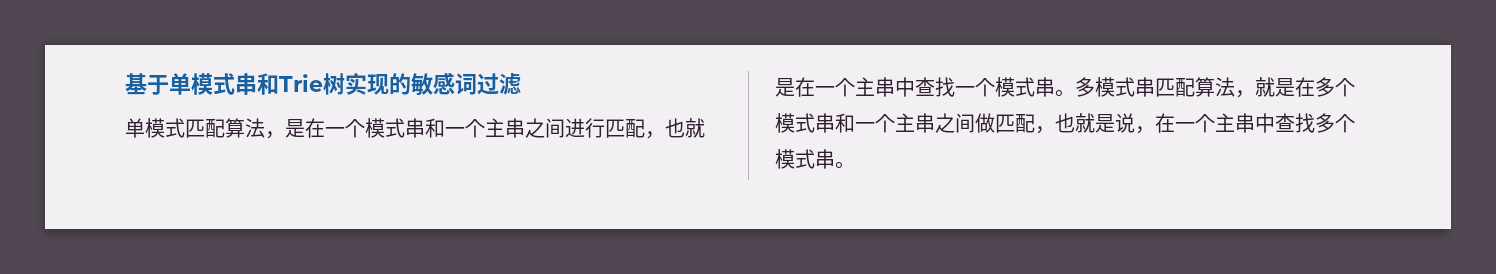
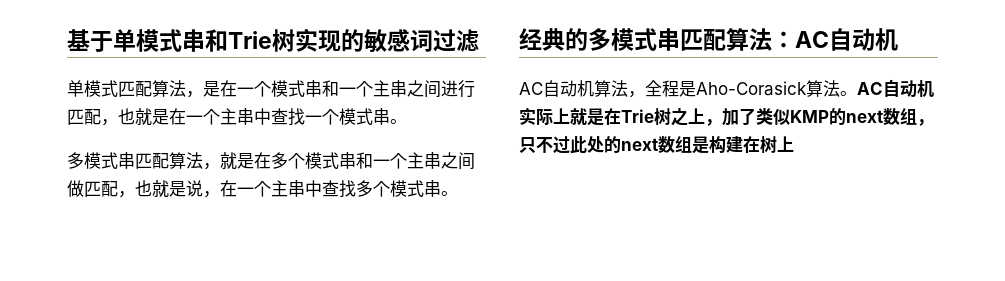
- 单模式匹配算法，是在一个模式串和一个主串之间进行匹配，也就是在一个主串中查找一个模式串。多模式串匹配算法，就是在多个模式串和一个主串之间做匹配，也就是说，在一个主串中查找多个模式串。
+ 单模式匹配算法，是在一个模式串和一个主串之间进行匹配，也就是在一个主串中查找一个模式串。
+ 多模式串匹配算法，就是在多个模式串和一个主串之间做匹配，也就是说，在一个主串中查找多个模式串。
+ 经典的多模式串匹配算法：AC自动机
+ AC自动机算法，全程是Aho-Corasick算法。AC自动机实际上就是在Trie树之上，加了类似KMP的next数组，只不过此处的next数组是构建在树上

